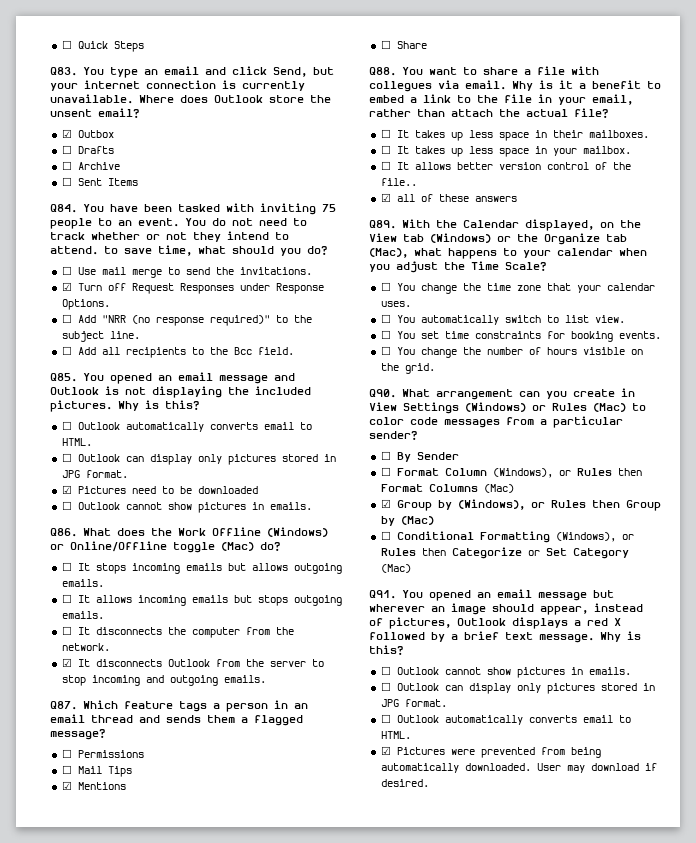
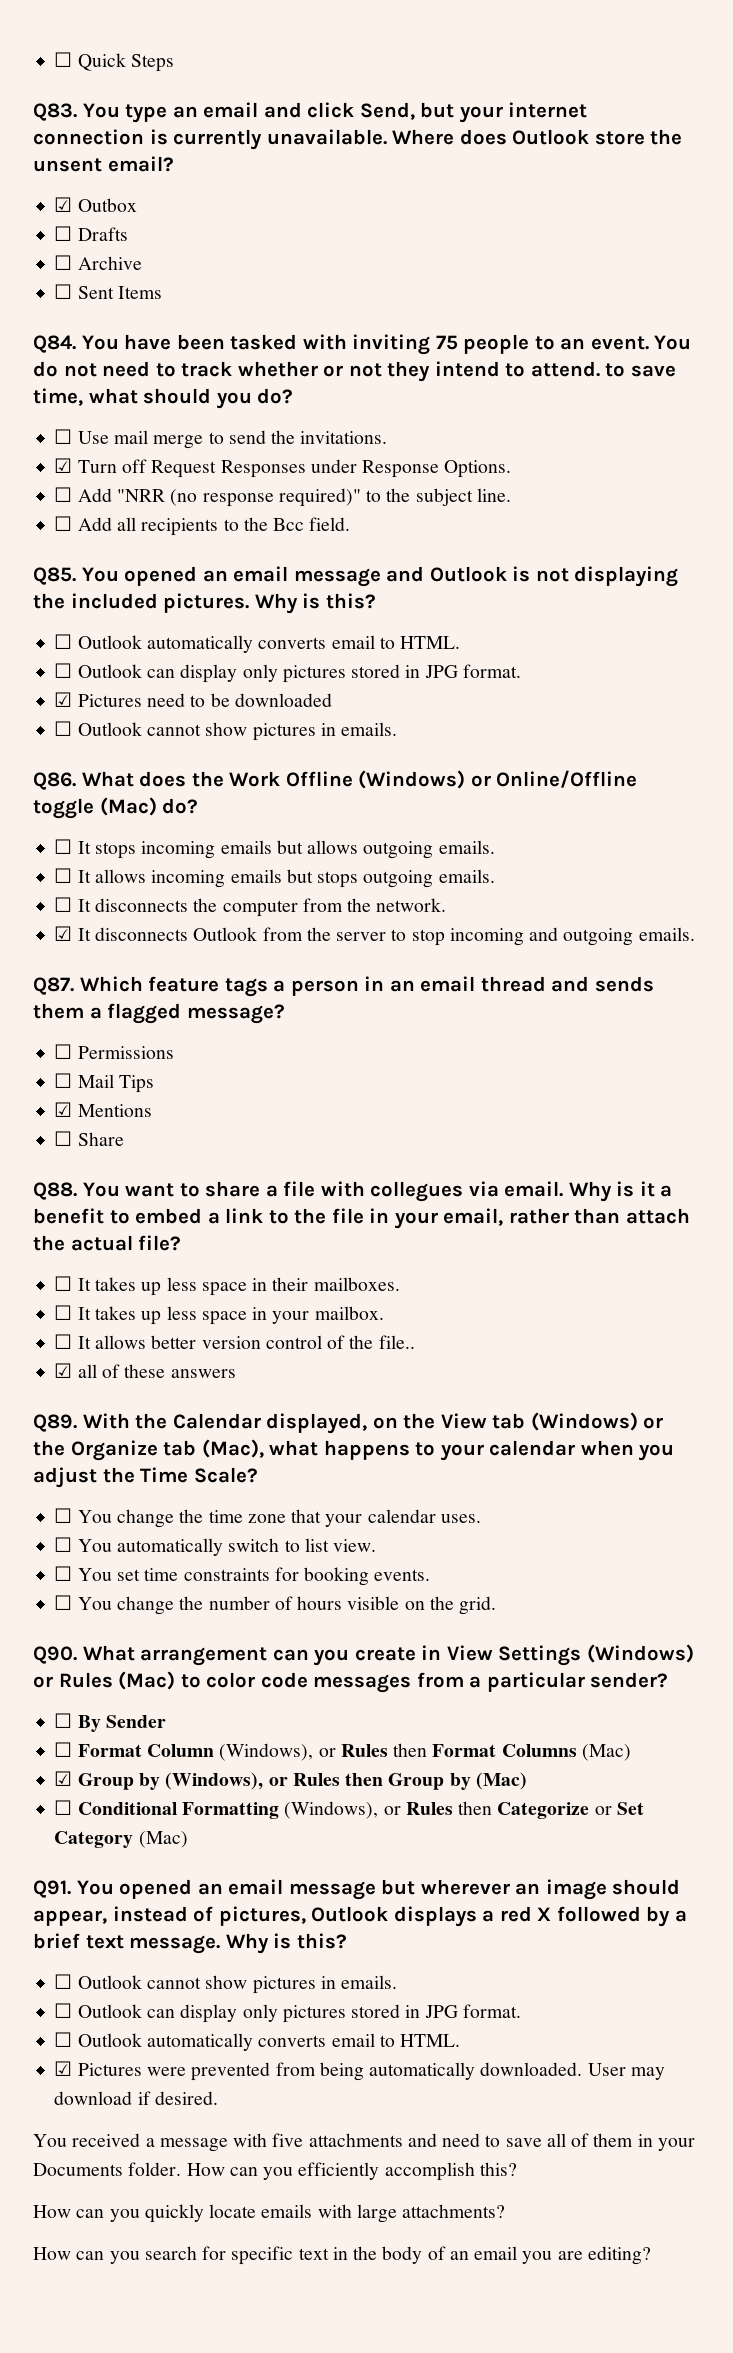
+ You received a message with five attachments and need to save all of them in your Documents folder. How can you efficiently accomplish this?
+ How can you quickly locate emails with large attachments?
+ How can you search for specific text in the body of an email you are editing?

